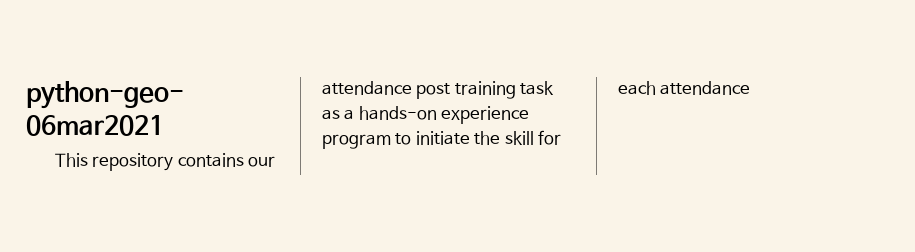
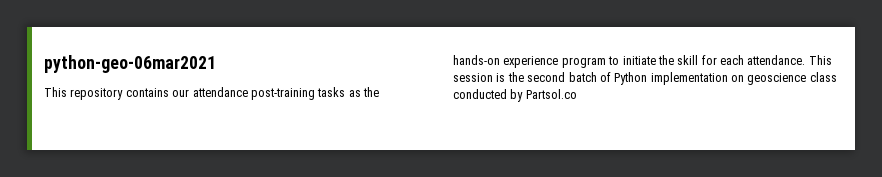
- This repository contains our attendance post training task as a hands-on experience program to initiate the skill for each attendance
+ This repository contains our attendance post-training tasks as the hands-on experience program to initiate the skill for each attendance. This session is the second batch of Python implementation on geoscience class conducted by Partsol.co

